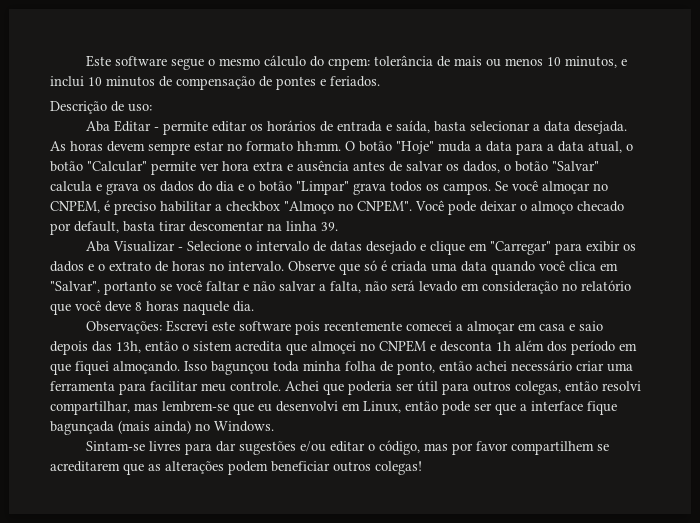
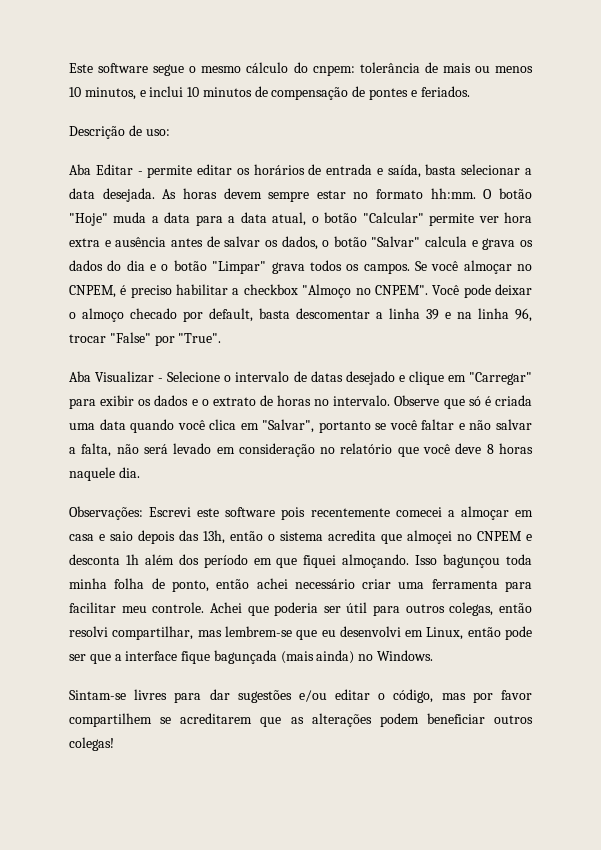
- Você pode deixar o almoço checado por default, basta tirar descomentar na linha 39.
+ Você pode deixar o almoço checado por default, basta descomentar a linha 39 e na linha 96, trocar "False" por "True".
- Observações: Escrevi este software pois recentemente comecei a almoçar em casa e saio depois das 13h, então o sistem acredita que almoçei no CNPEM e desconta 1h além dos período em que fiquei almoçando.
+ Observações: Escrevi este software pois recentemente comecei a almoçar em casa e saio depois das 13h, então o sistema acredita que almoçei no CNPEM e desconta 1h além dos período em que fiquei almoçando.

